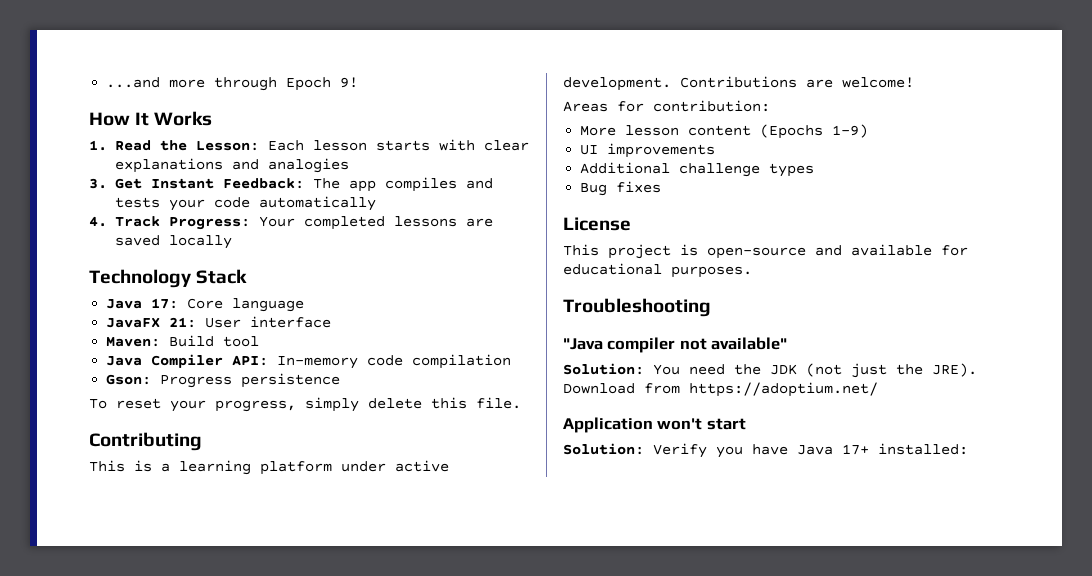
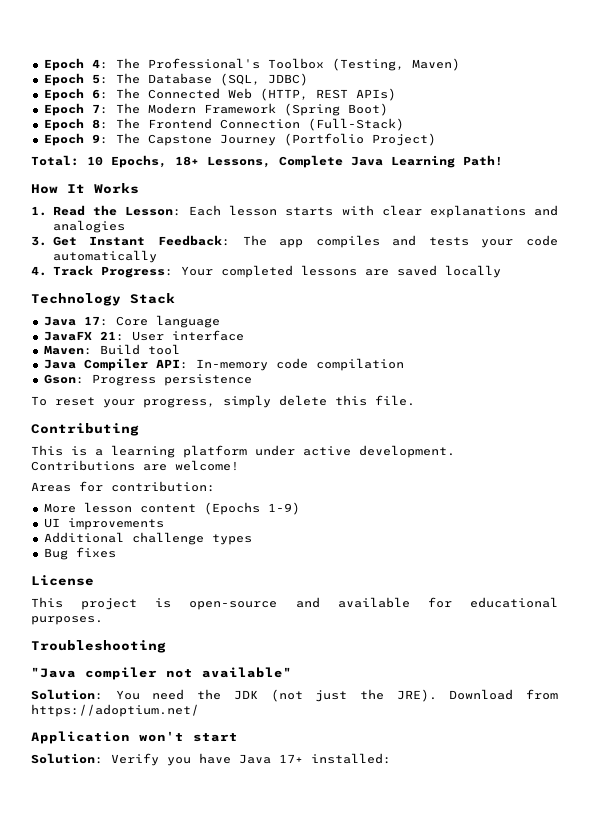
- ...and more through Epoch 9!
+ Epoch 4: The Professional's Toolbox (Testing, Maven)
+ Epoch 5: The Database (SQL, JDBC)
+ Epoch 6: The Connected Web (HTTP, REST APIs)
+ Epoch 7: The Modern Framework (Spring Boot)
+ Epoch 8: The Frontend Connection (Full-Stack)
+ Epoch 9: The Capstone Journey (Portfolio Project)
+ Total: 10 Epochs, 18+ Lessons, Complete Java Learning Path!

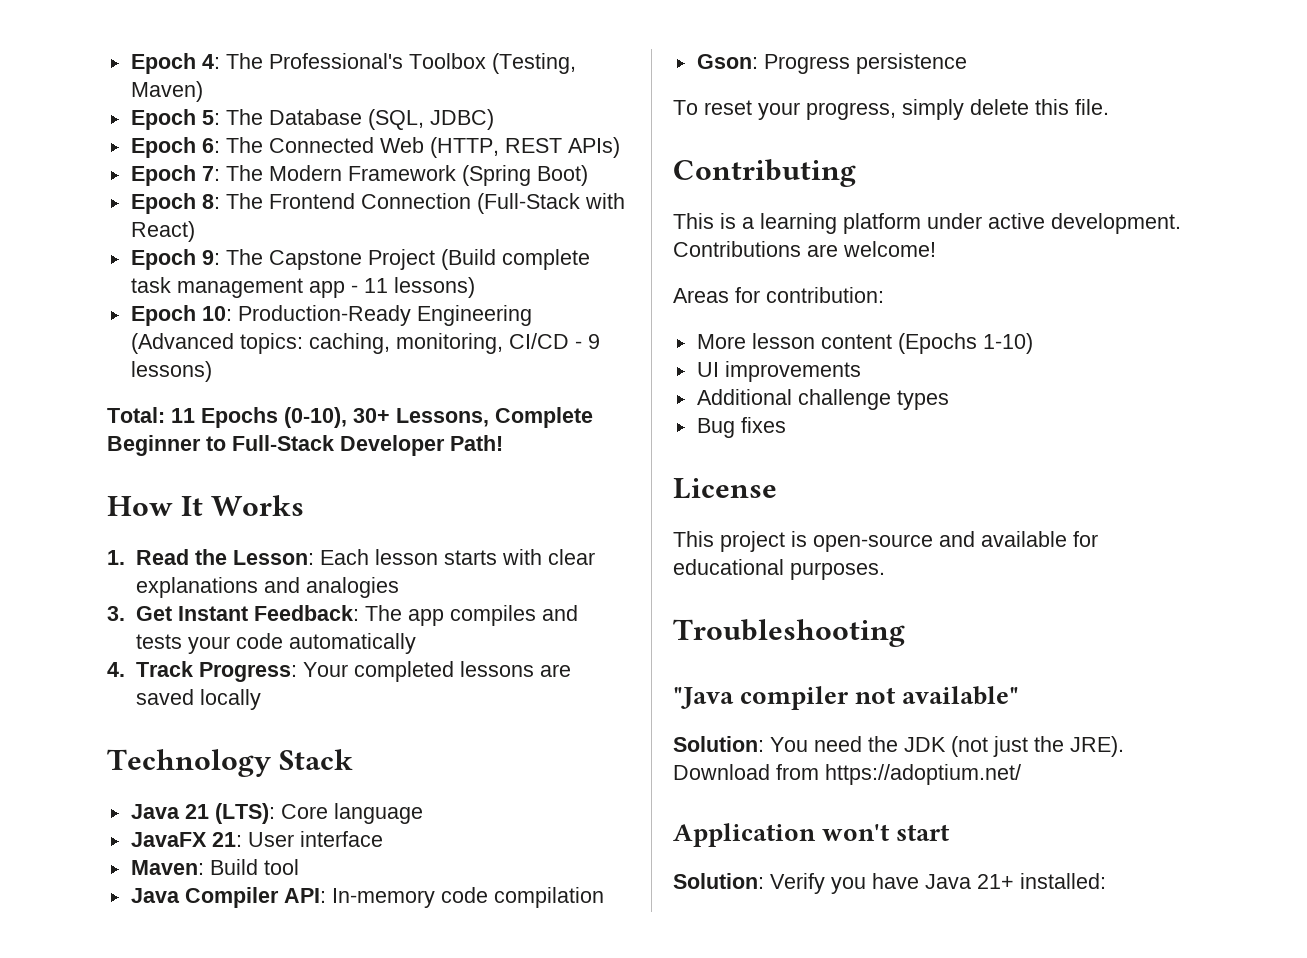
- Epoch 8: The Frontend Connection (Full-Stack)
+ Epoch 8: The Frontend Connection (Full-Stack with React)
- Epoch 9: The Capstone Journey (Portfolio Project)
- Total: 10 Epochs, 18+ Lessons, Complete Java Learning Path!
+ Epoch 9: The Capstone Project (Build complete task management app - 11 lessons)
+ Epoch 10: Production-Ready Engineering (Advanced topics: caching, monitoring, CI/CD - 9 lessons)
+ Total: 11 Epochs (0-10), 30+ Lessons, Complete Beginner to Full-Stack Developer Path!
- Java 17: Core language
+ Java 21 (LTS): Core language
- More lesson content (Epochs 1-9)
+ More lesson content (Epochs 1-10)
- Solution: Verify you have Java 17+ installed:
+ Solution: Verify you have Java 21+ installed:

